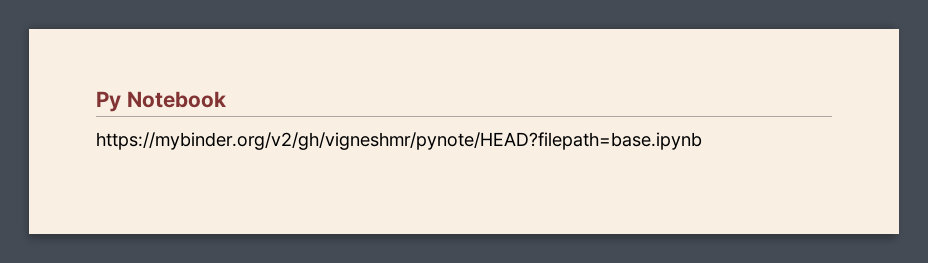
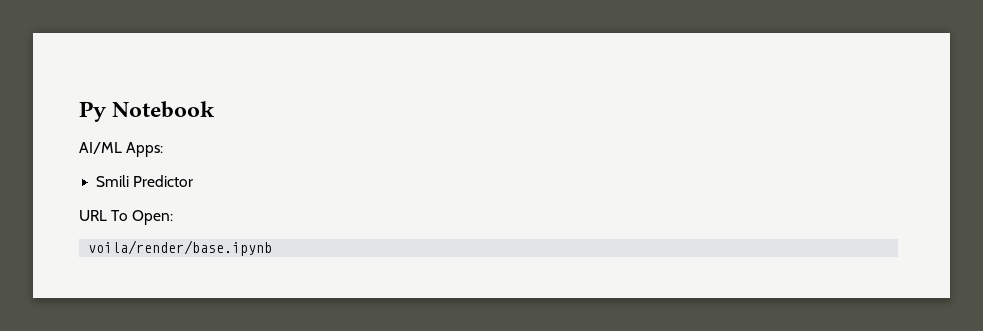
- https://mybinder.org/v2/gh/vigneshmr/pynote/HEAD?filepath=base.ipynb
+ AI/ML Apps:
+ Smili Predictor
+ URL To Open:
+ voila/render/base.ipynb

